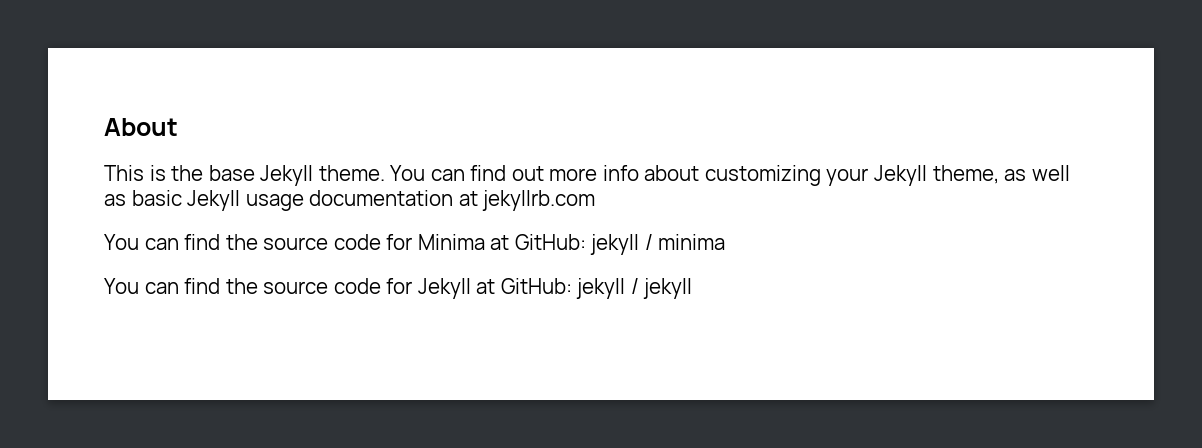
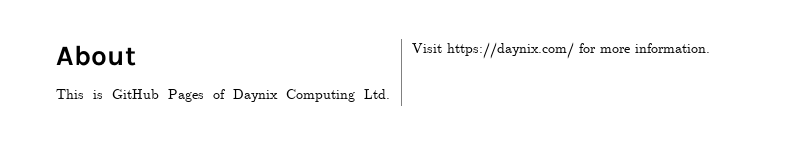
- This is the base Jekyll theme. You can find out more info about customizing your Jekyll theme, as well as basic Jekyll usage documentation at jekyllrb.com
- You can find the source code for Minima at GitHub: jekyll / minima
- You can find the source code for Jekyll at GitHub: jekyll / jekyll
+ This is GitHub Pages of Daynix Computing Ltd. Visit https://daynix.com/ for more information.

